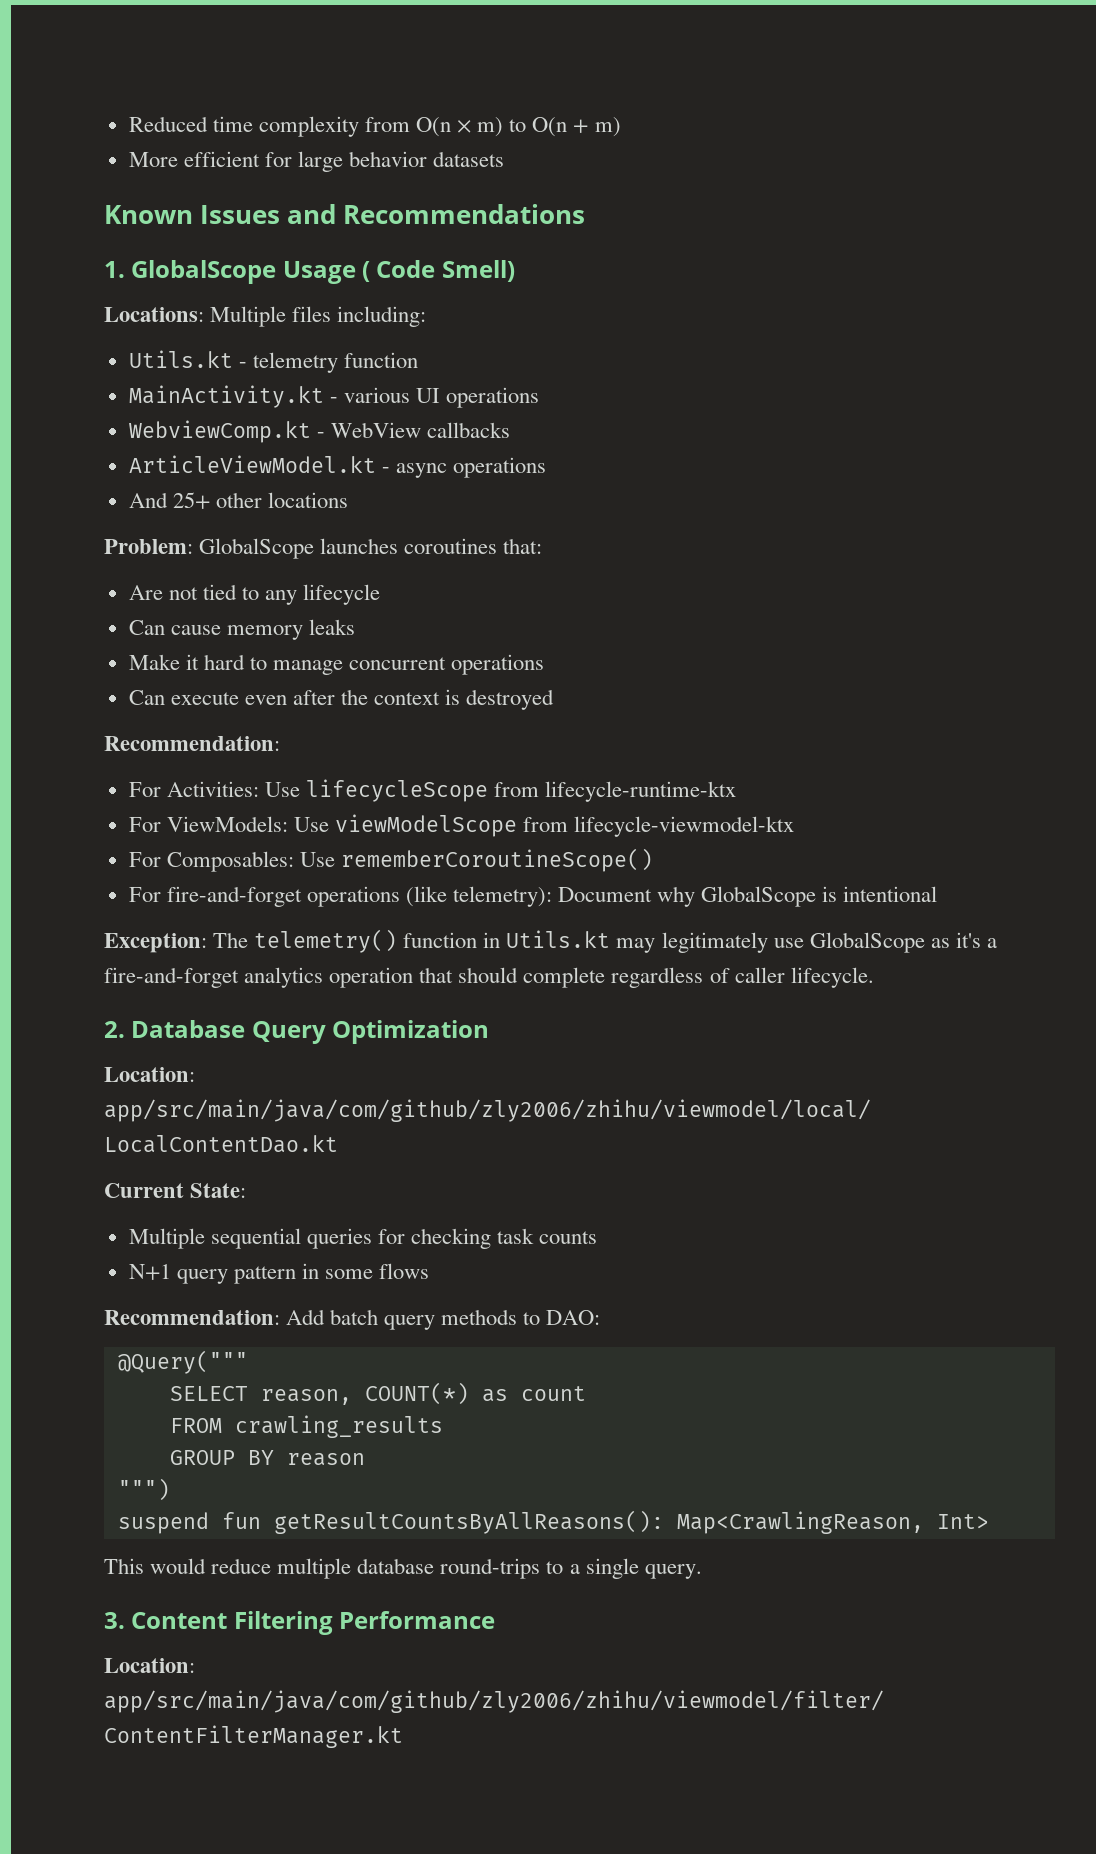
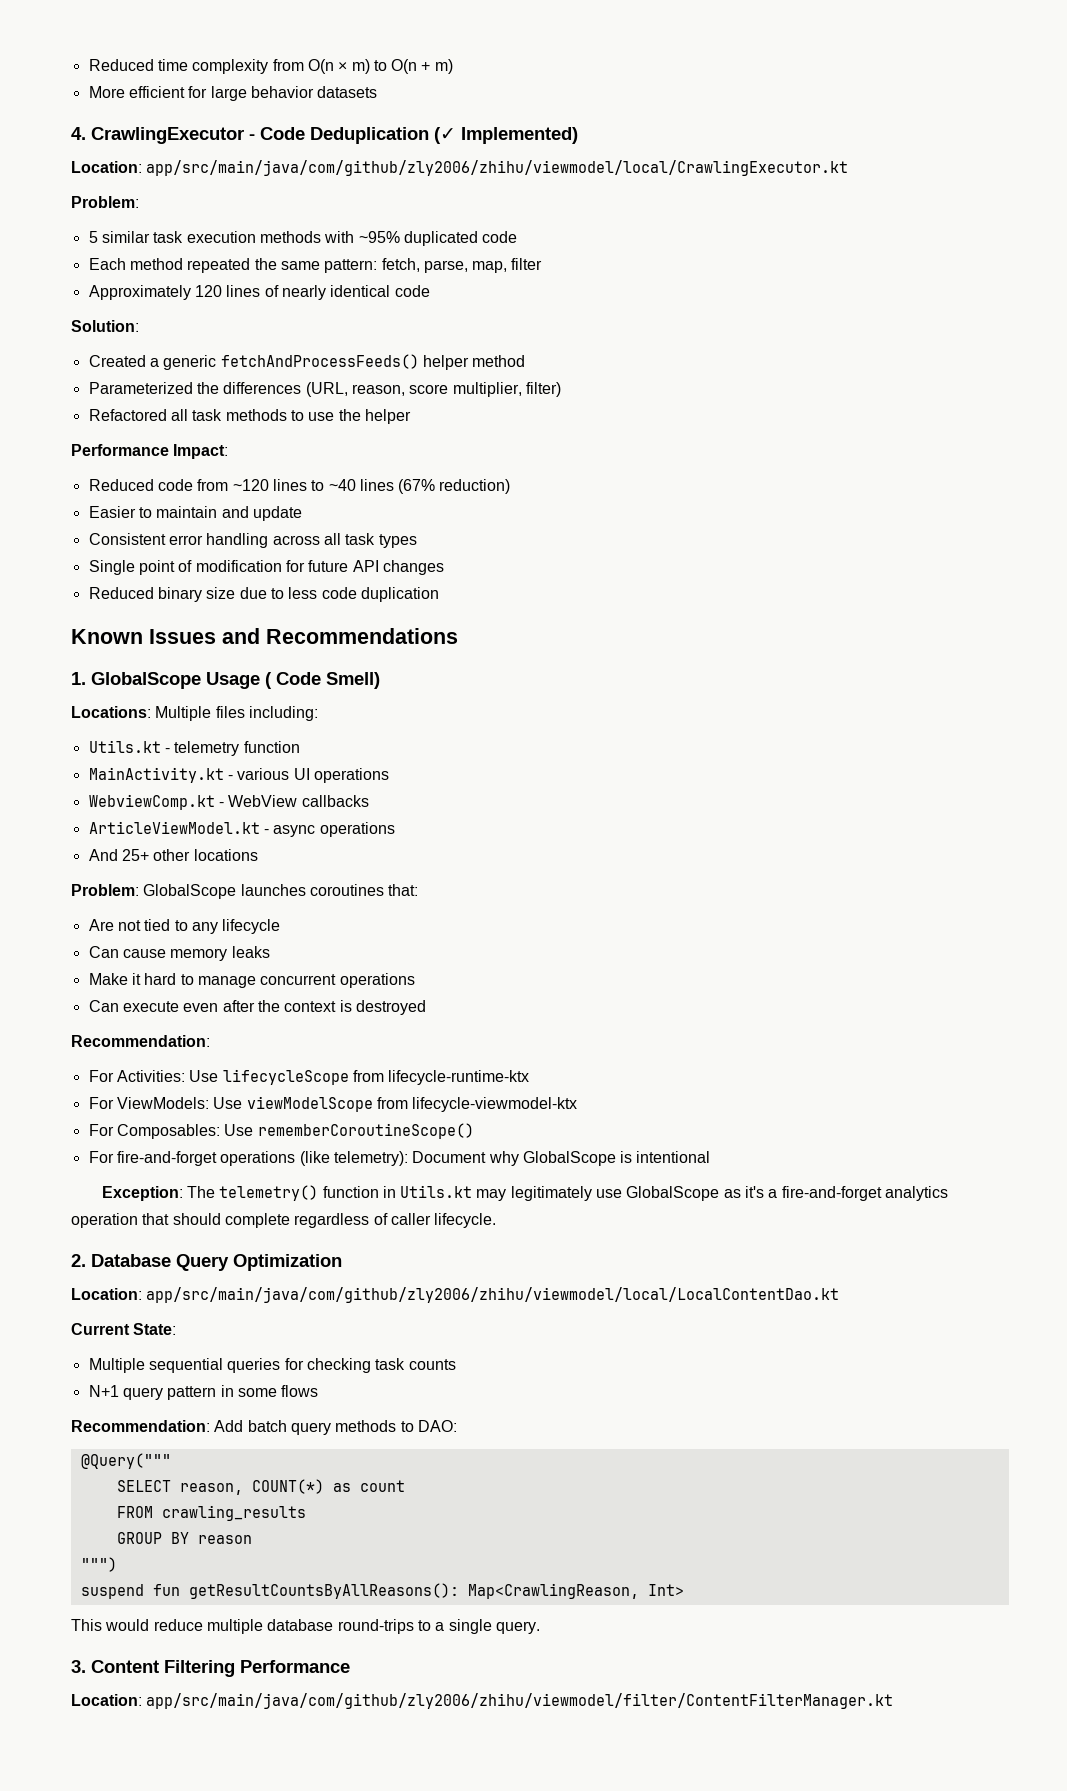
+ 4. CrawlingExecutor - Code Deduplication (✓ Implemented)
+ Location: app/src/main/java/com/github/zly2006/zhihu/viewmodel/local/CrawlingExecutor.kt
+ Problem:
+ 5 similar task execution methods with ~95% duplicated code
+ Each method repeated the same pattern: fetch, parse, map, filter
+ Approximately 120 lines of nearly identical code
+ Solution:
+ Created a generic fetchAndProcessFeeds() helper method
+ Parameterized the differences (URL, reason, score multiplier, filter)
+ Refactored all task methods to use the helper
+ Performance Impact:
+ Reduced code from ~120 lines to ~40 lines (67% reduction)
+ Easier to maintain and update
+ Consistent error handling across all task types
+ Single point of modification for future API changes
+ Reduced binary size due to less code duplication

